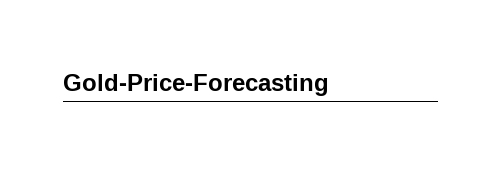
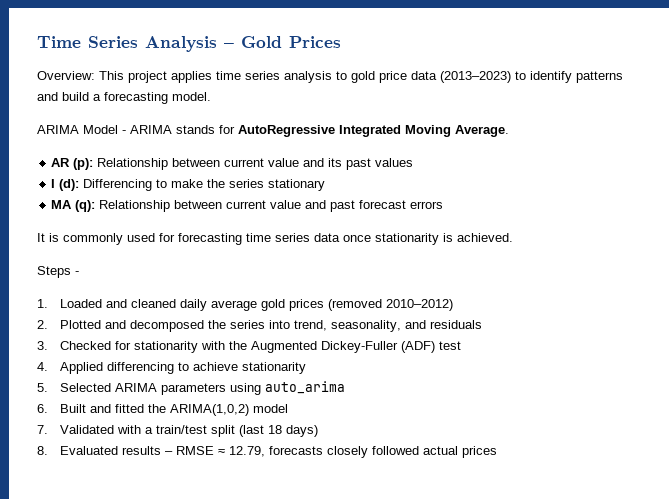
- Gold-Price-Forecasting
+ Time Series Analysis – Gold Prices
+ Overview: This project applies time series analysis to gold price data (2013–2023) to identify patterns and build a forecasting model.
+ ARIMA Model - ARIMA stands for AutoRegressive Integrated Moving Average.
+ AR (p): Relationship between current value and its past values
+ I (d): Differencing to make the series stationary
+ MA (q): Relationship between current value and past forecast errors
+ It is commonly used for forecasting time series data once stationarity is achieved.
+ Steps -
+ 1. Loaded and cleaned daily average gold prices (removed 2010–2012)
+ 2. Plotted and decomposed the series into trend, seasonality, and residuals
+ 3. Checked for stationarity with the Augmented Dickey-Fuller (ADF) test
+ 4. Applied differencing to achieve stationarity
+ 5. Selected ARIMA parameters using auto_arima
+ 6. Built and fitted the ARIMA(1,0,2) model
+ 7. Validated with a train/test split (last 18 days)
+ 8. Evaluated results – RMSE ≈ 12.79, forecasts closely followed actual prices

